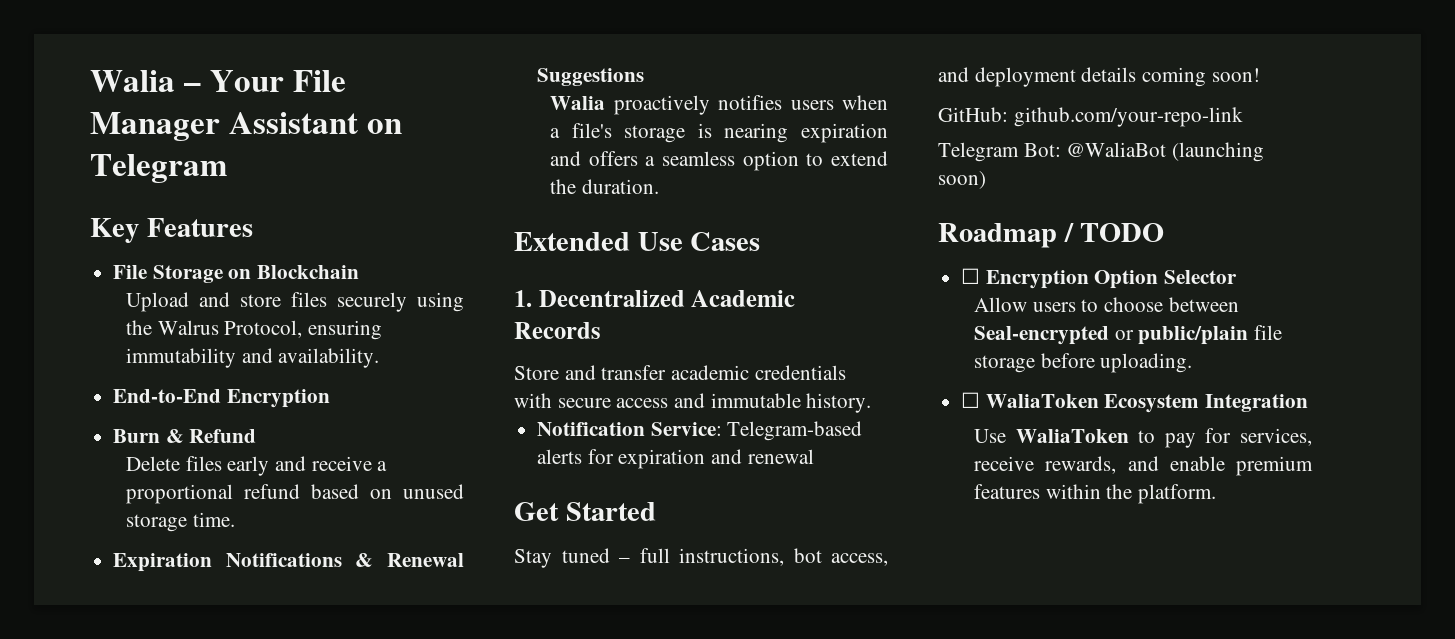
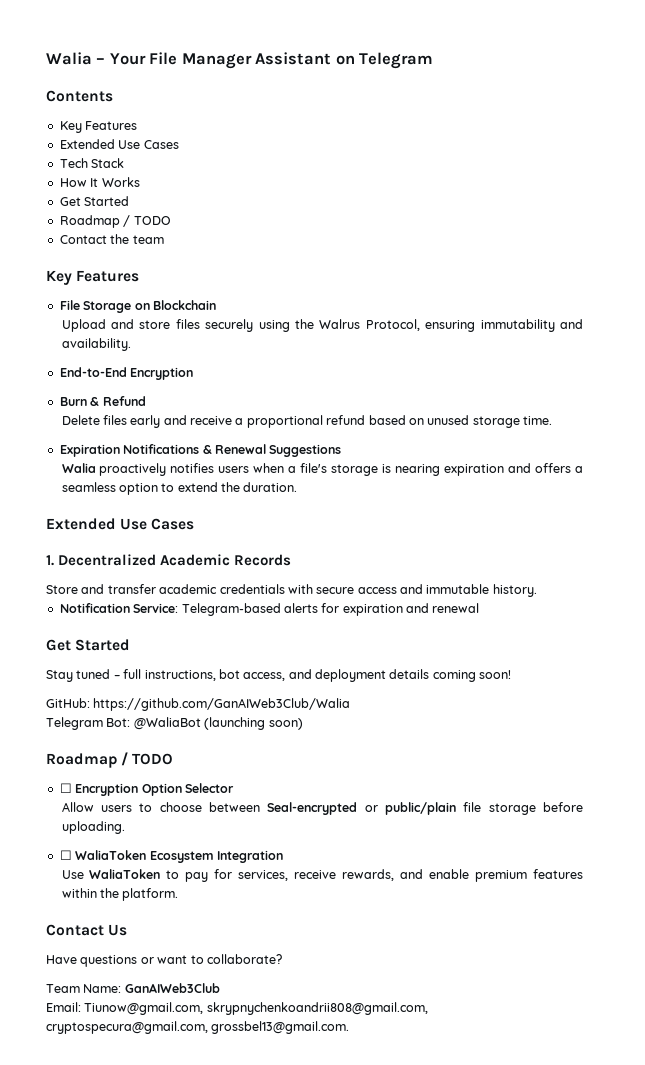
+ Contents
+ Key Features
+ Extended Use Cases
+ Tech Stack
+ How It Works
+ Get Started
+ Roadmap / TODO
+ Contact the team
- GitHub: github.com/your-repo-link
+ GitHub: https://github.com/GanAIWeb3Club/Walia
+ Contact Us
+ Have questions or want to collaborate?
+ Team Name: GanAIWeb3Club
+ Email: Tiunow@gmail.com, skrypnychenkoandrii808@gmail.com, cryptospecura@gmail.com, grossbel13@gmail.com.

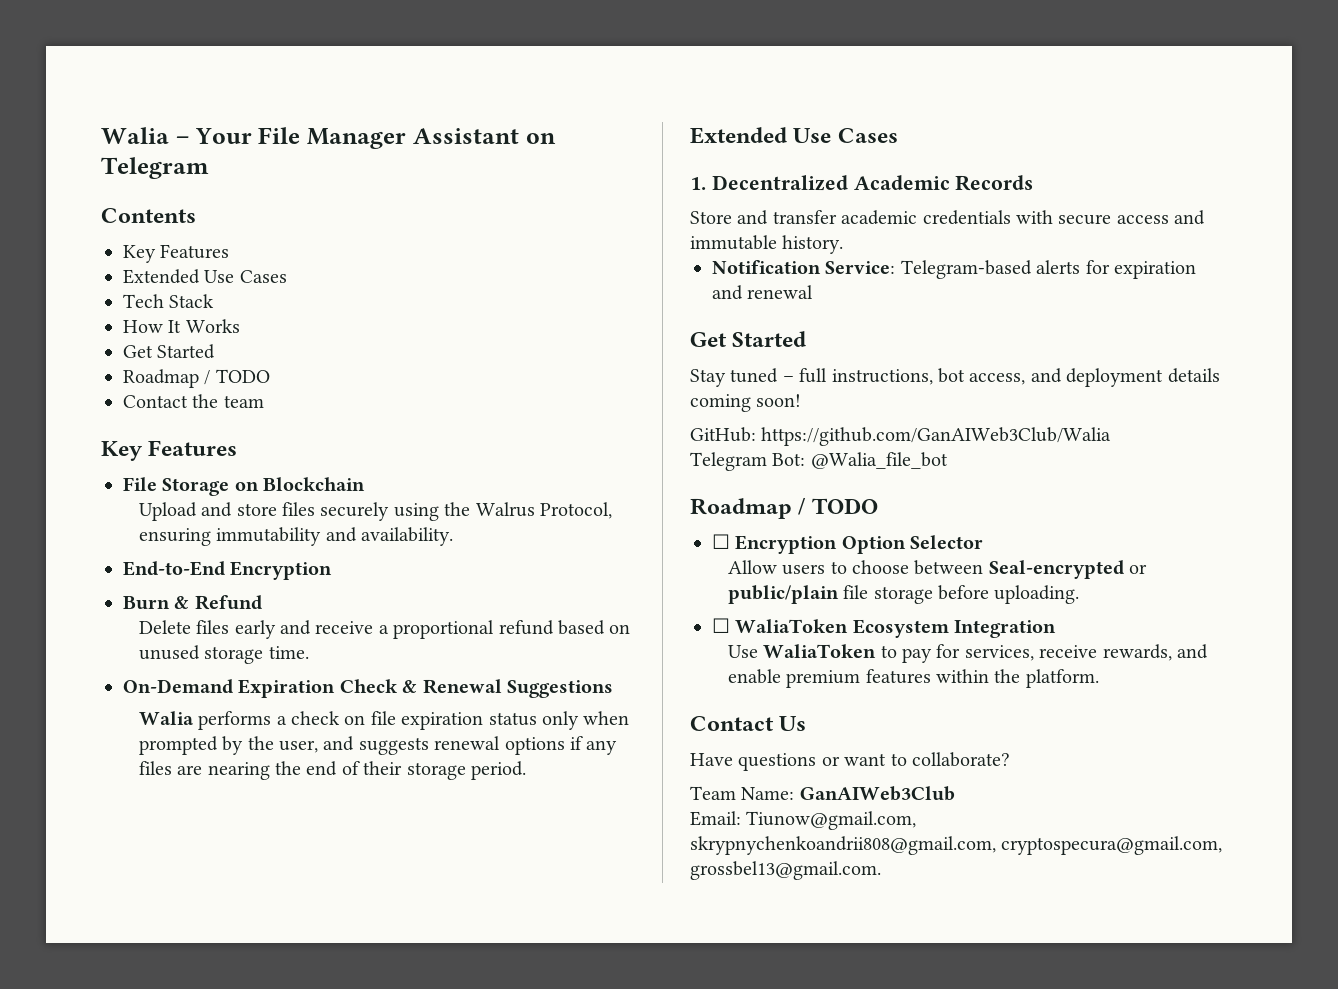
- Expiration Notifications & Renewal Suggestions
+ On-Demand Expiration Check & Renewal Suggestions
- Walia proactively notifies users when a file's storage is nearing expiration and offers a seamless option to extend the duration.
+ Walia performs a check on file expiration status only when prompted by the user, and suggests renewal options if any files are nearing the end of their storage period.
- Telegram Bot: @WaliaBot (launching soon)
+ Telegram Bot: @Walia_file_bot

